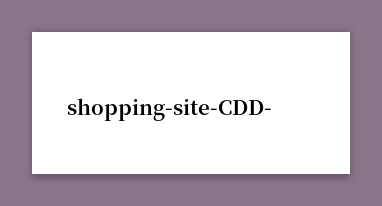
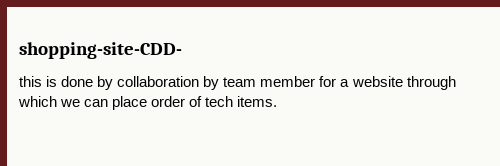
+ this is done by collaboration by team member for a website through which we can place order of tech items.

